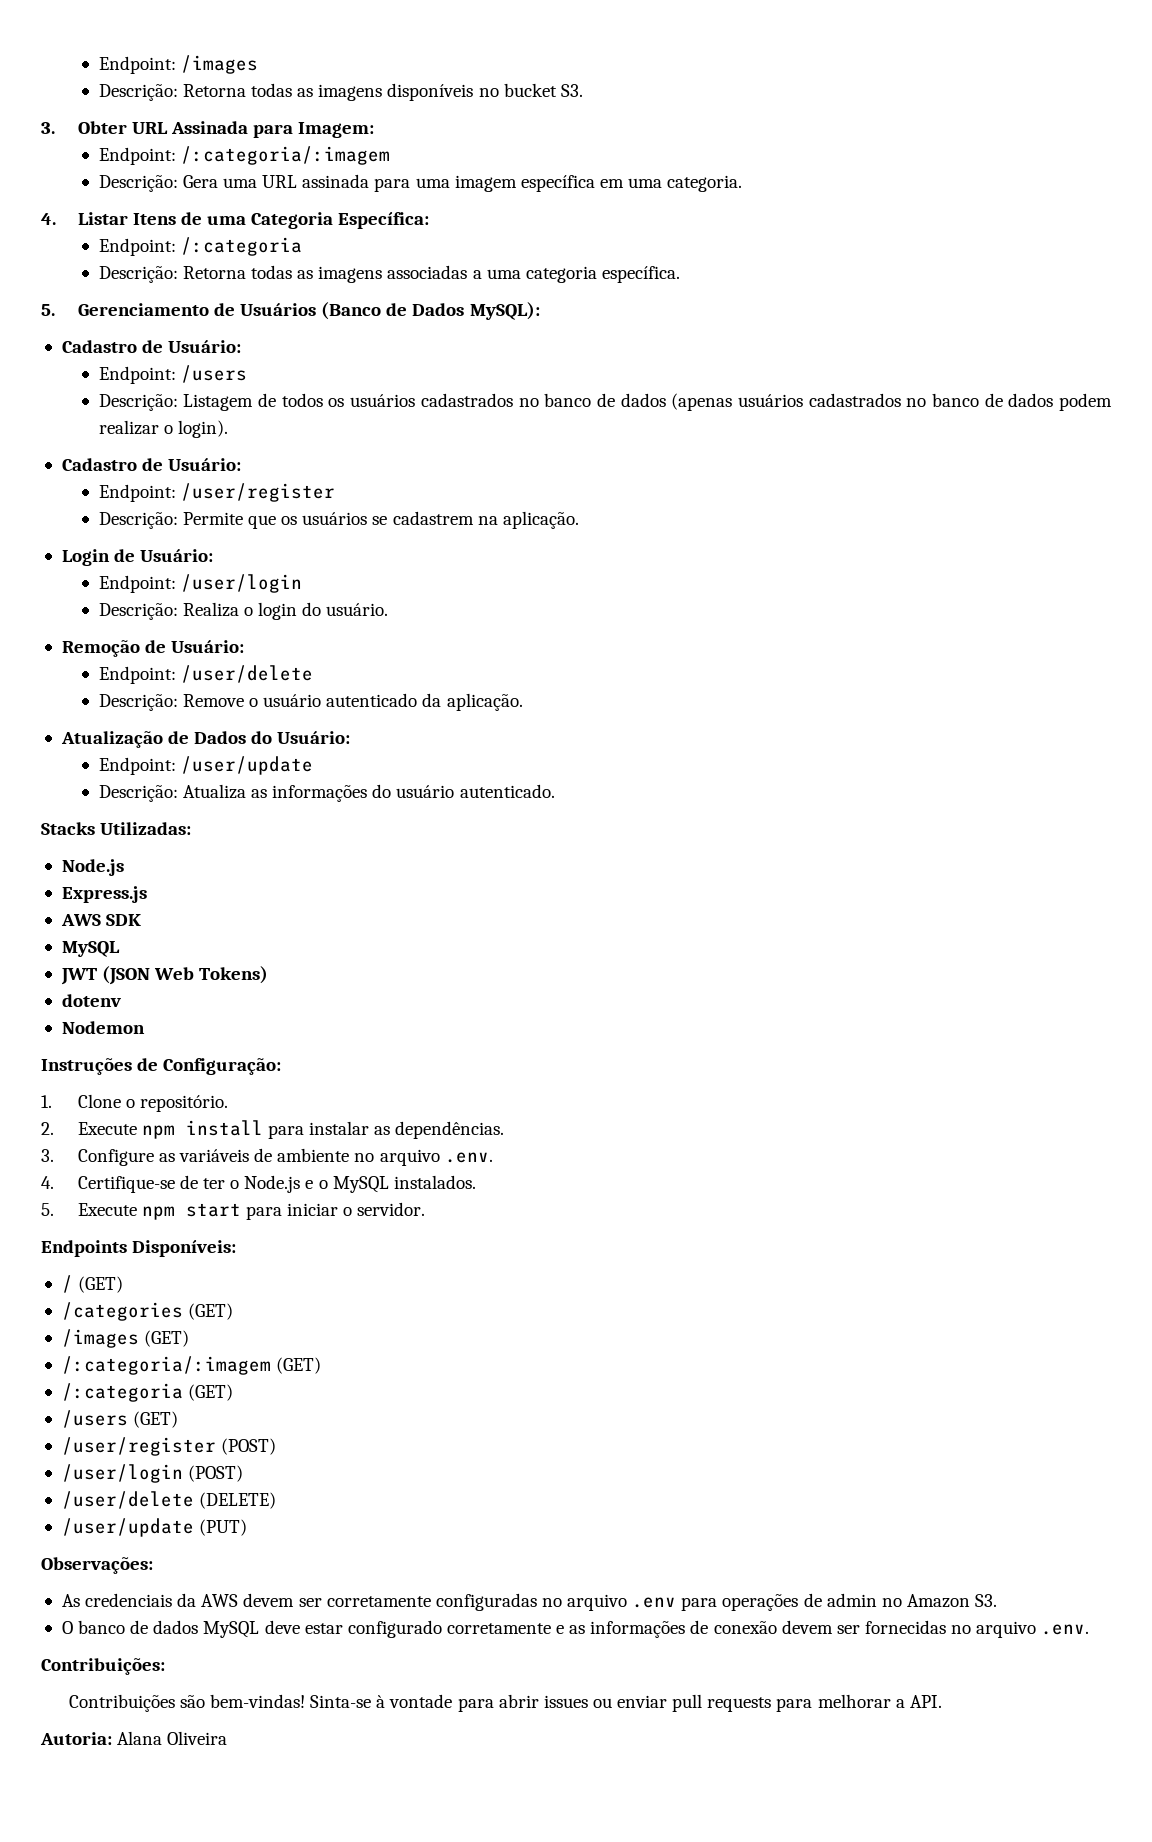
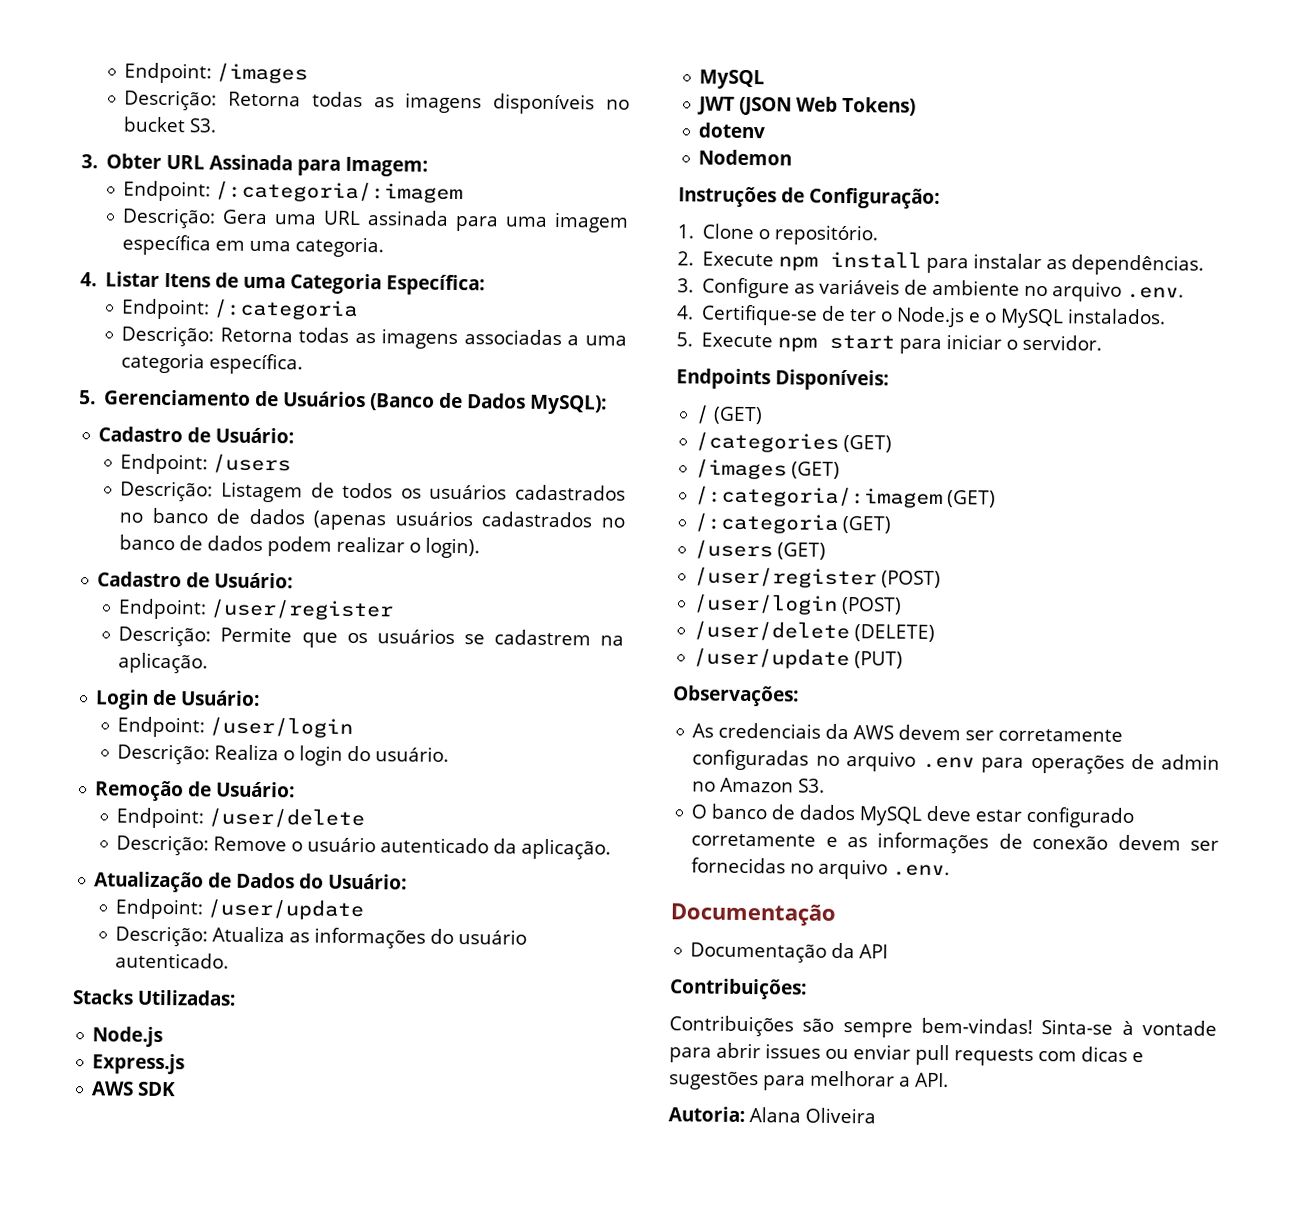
  O banco de dados MySQL deve estar configurado corretamente e as informações de conexão devem ser fornecidas no arquivo .env.
+ Documentação
+ Documentação da API
- Contribuições são bem-vindas!
+ Contribuições são sempre bem-vindas!
- Sinta-se à vontade para abrir issues ou enviar pull requests para melhorar a API.
+ Sinta-se à vontade para abrir issues ou enviar pull requests com dicas e sugestões para melhorar a API.

